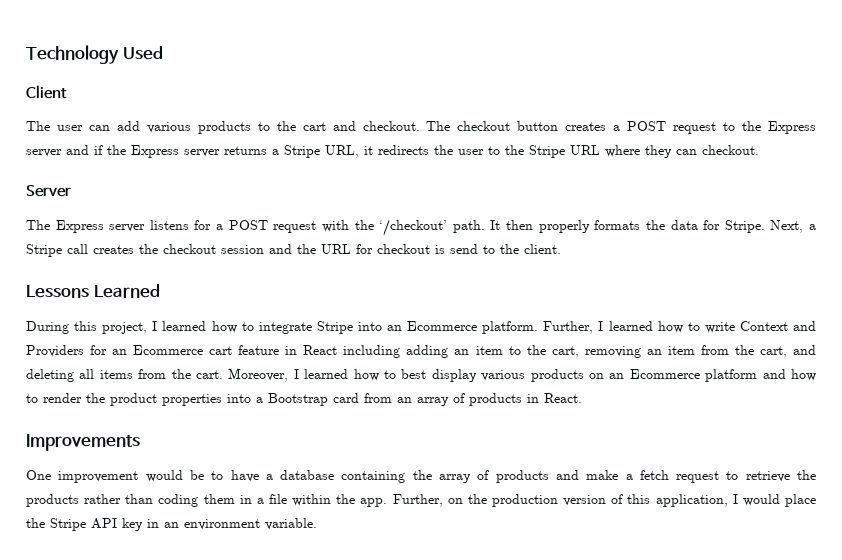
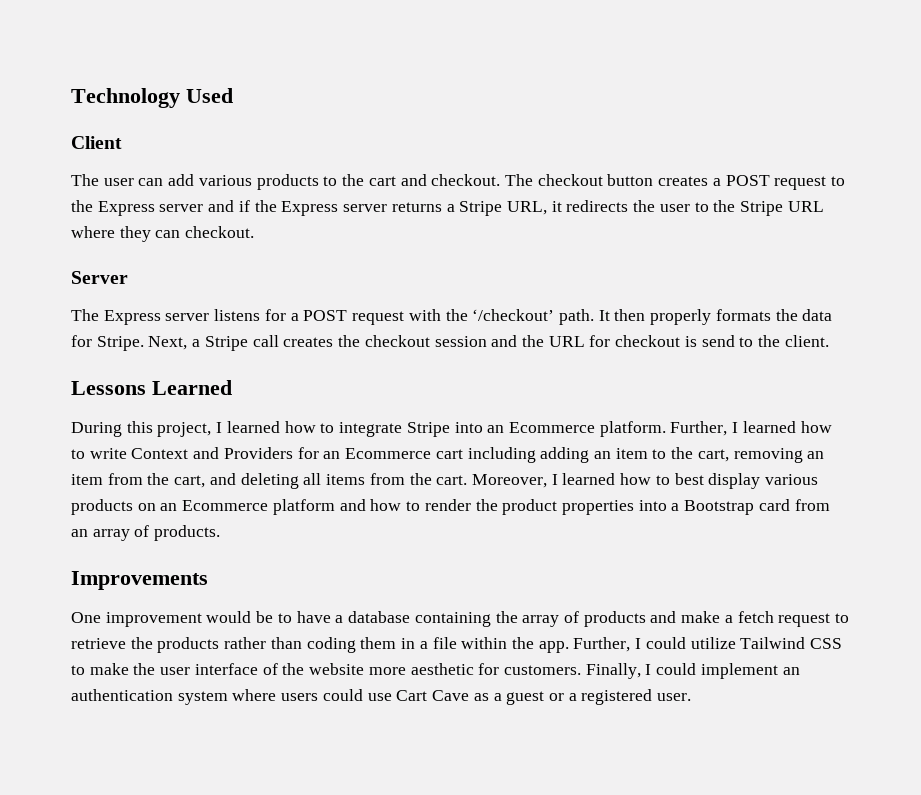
- Further, I learned how to write Context and Providers for an Ecommerce cart feature in React including adding an item to the cart, removing an item from the cart, and deleting all items from the cart.
+ Further, I learned how to write Context and Providers for an Ecommerce cart including adding an item to the cart, removing an item from the cart, and deleting all items from the cart.
- Moreover, I learned how to best display various products on an Ecommerce platform and how to render the product properties into a Bootstrap card from an array of products in React.
+ Moreover, I learned how to best display various products on an Ecommerce platform and how to render the product properties into a Bootstrap card from an array of products.
- Further, on the production version of this application, I would place the Stripe API key in an environment variable.
+ Further, I could utilize Tailwind CSS to make the user interface of the website more aesthetic for customers. Finally, I could implement an authentication system where users could use Cart Cave as a guest or a registered user.

